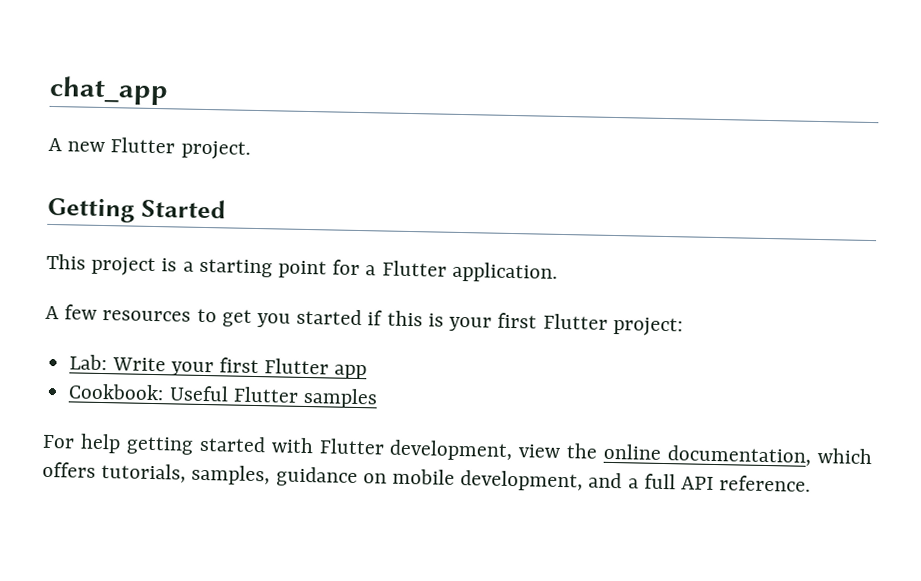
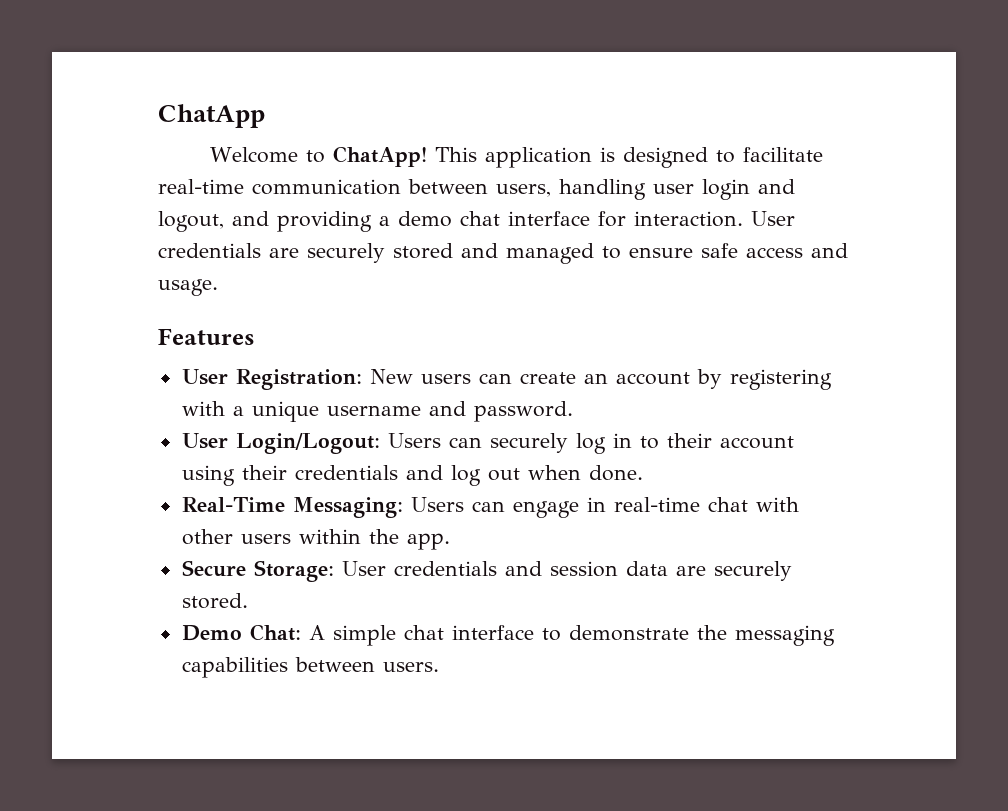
- chat_app
- A new Flutter project.
- Getting Started
- This project is a starting point for a Flutter application.
- A few resources to get you started if this is your first Flutter project:
- Lab: Write your first Flutter app
- Cookbook: Useful Flutter samples
- For help getting started with Flutter development, view the online documentation, which offers tutorials, samples, guidance on mobile development, and a full API reference.
+ ChatApp
+ Welcome to ChatApp! This application is designed to facilitate real-time communication between users, handling user login and logout, and providing a demo chat interface for interaction. User credentials are securely stored and managed to ensure safe access and usage.
+ Features
+ User Registration: New users can create an account by registering with a unique username and password.
+ User Login/Logout: Users can securely log in to their account using their credentials and log out when done.
+ Real-Time Messaging: Users can engage in real-time chat with other users within the app.
+ Secure Storage: User credentials and session data are securely stored.
+ Demo Chat: A simple chat interface to demonstrate the messaging capabilities between users.

